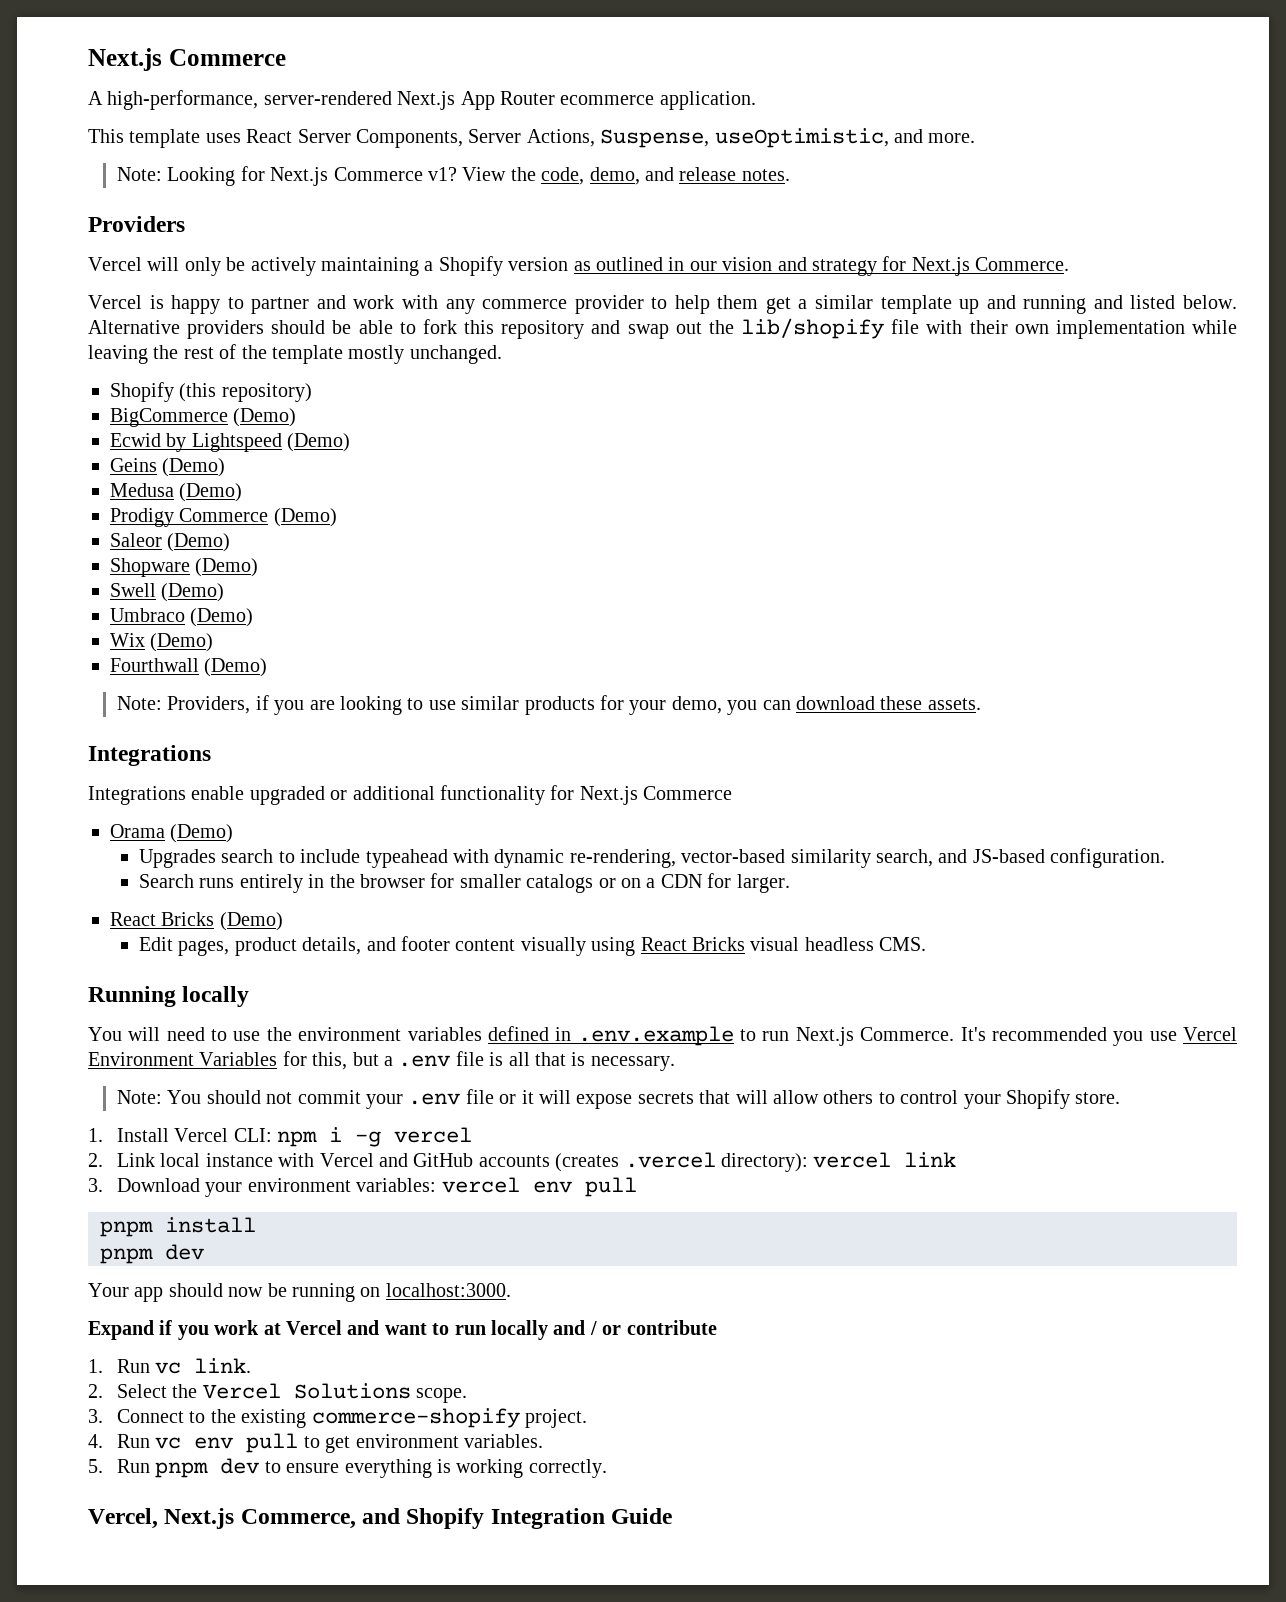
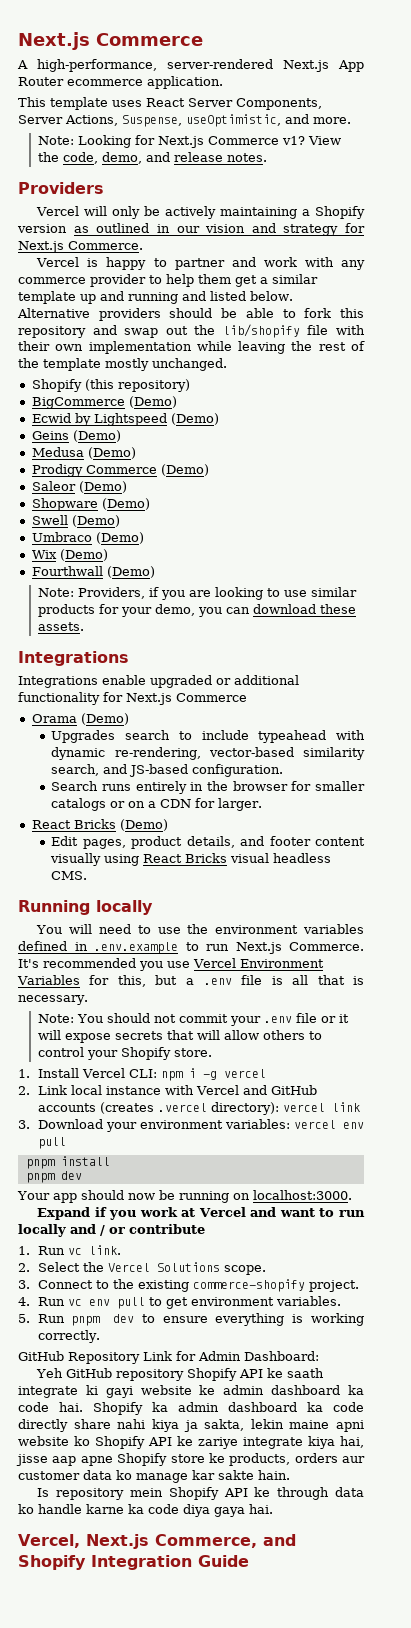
+ GitHub Repository Link for Admin Dashboard:
+ Yeh GitHub repository Shopify API ke saath integrate ki gayi website ke admin dashboard ka code hai. Shopify ka admin dashboard ka code directly share nahi kiya ja sakta, lekin maine apni website ko Shopify API ke zariye integrate kiya hai, jisse aap apne Shopify store ke products, orders aur customer data ko manage kar sakte hain.
+ Is repository mein Shopify API ke through data ko handle karne ka code diya gaya hai.

